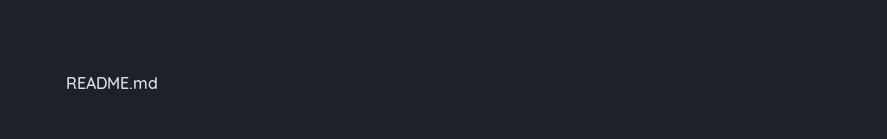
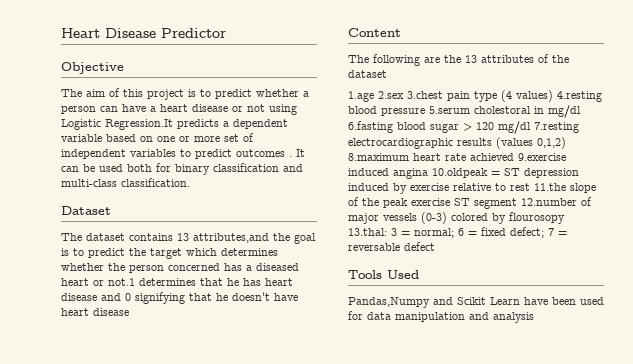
- README.md
+ Heart Disease Predictor
+ Objective
+ The aim of this project is to predict whether a person can have a heart disease or not using Logistic Regression.It predicts a dependent variable based on one or more set of independent variables to predict outcomes . It can be used both for binary classification and multi-class classification.
+ Dataset
+ The dataset contains 13 attributes,and the goal is to predict the target which determines whether the person concerned has a diseased heart or not.1 determines that he has heart disease and 0 signifying that he doesn't have heart disease
+ Content
+ The following are the 13 attributes of the dataset
+ 1.age 2.sex 3.chest pain type (4 values) 4.resting blood pressure 5.serum cholestoral in mg/dl 6.fasting blood sugar > 120 mg/dl 7.resting electrocardiographic results (values 0,1,2) 8.maximum heart rate achieved 9.exercise induced angina 10.oldpeak = ST depression induced by exercise relative to rest 11.the slope of the peak exercise ST segment 12.number of major vessels (0-3) colored by flourosopy 13.thal: 3 = normal; 6 = fixed defect; 7 = reversable defect
+ Tools Used
+ Pandas,Numpy and Scikit Learn have been used for data manipulation and analysis

